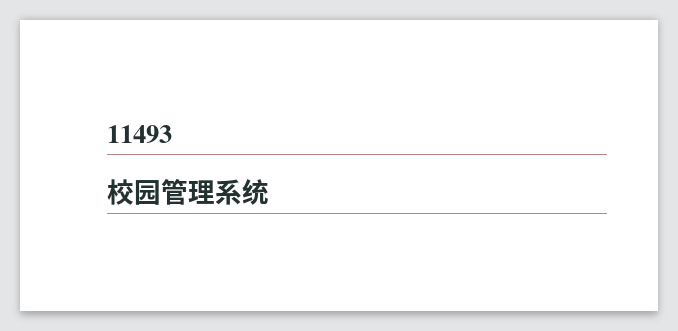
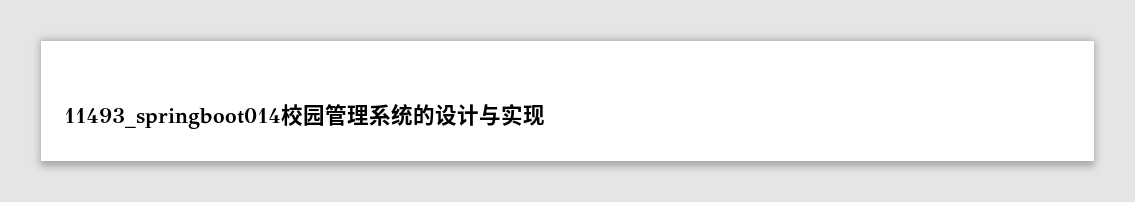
- 11493
- 校园管理系统
+ 11493_springboot014校园管理系统的设计与实现

